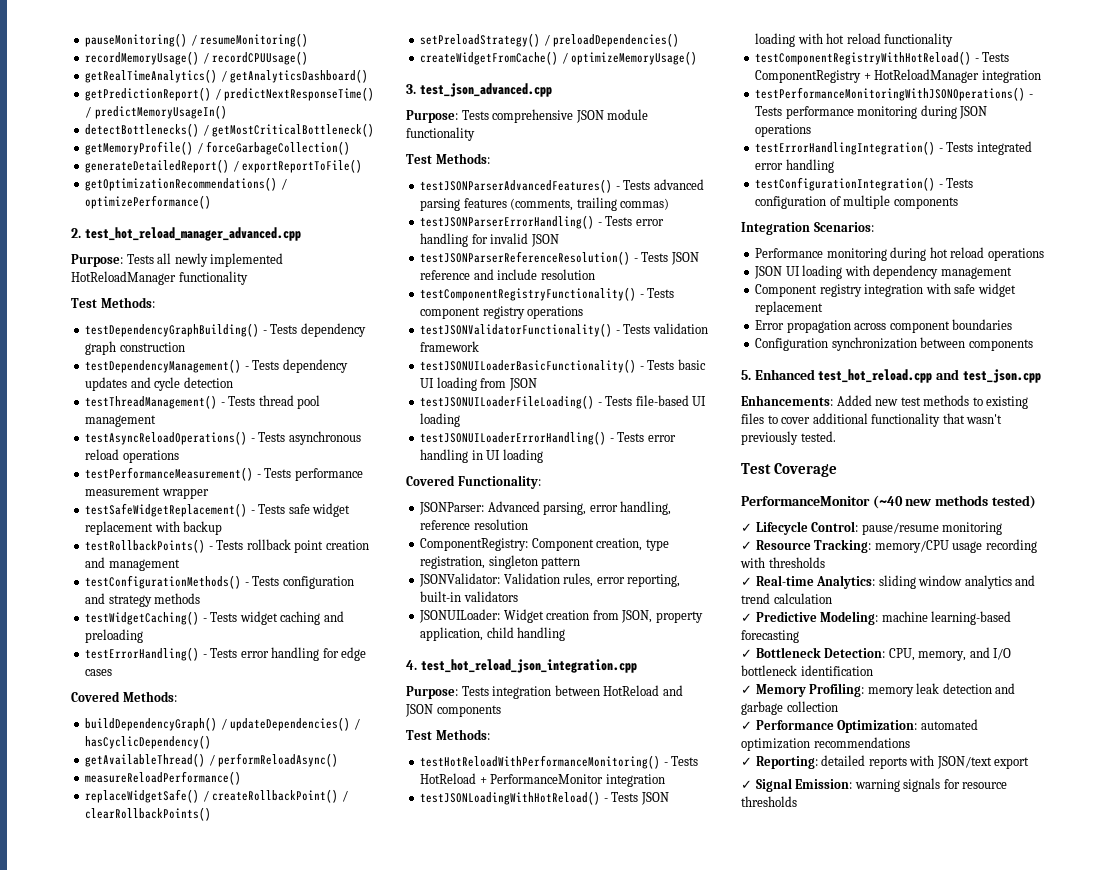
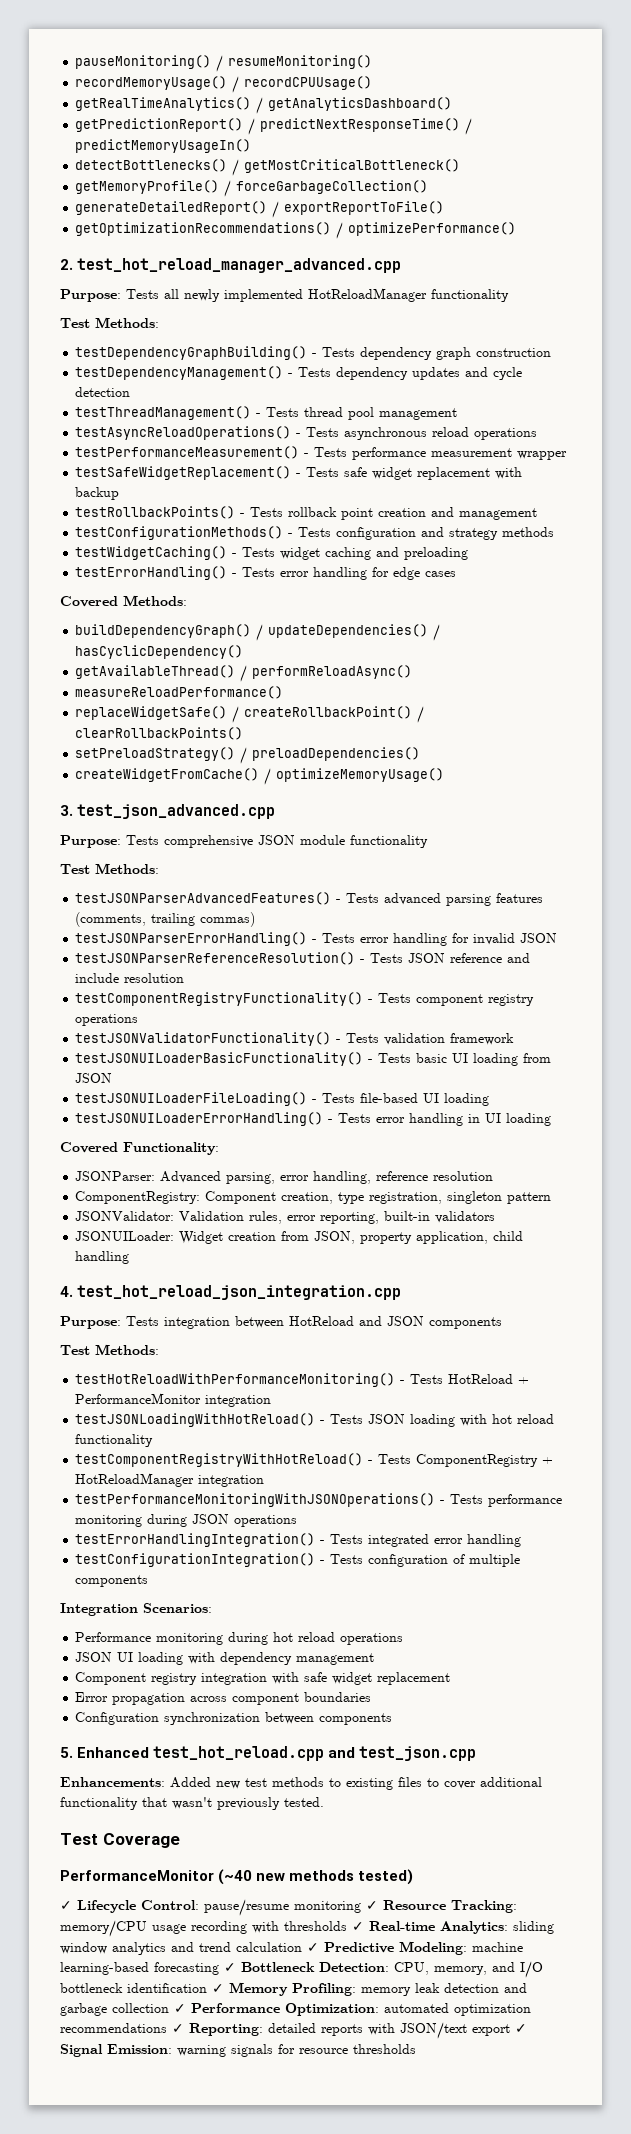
- pause/resume monitoring
- ✓ Resource Tracking:
+ pause/resume monitoring ✓ Resource Tracking:
- memory/CPU usage recording with thresholds
- ✓ Real-time Analytics:
+ memory/CPU usage recording with thresholds ✓ Real-time Analytics:
- sliding window analytics and trend calculation
- ✓ Predictive Modeling:
+ sliding window analytics and trend calculation ✓ Predictive Modeling:
- machine learning-based forecasting
- ✓ Bottleneck Detection:
+ machine learning-based forecasting ✓ Bottleneck Detection:
- CPU, memory, and I/O bottleneck identification
- ✓ Memory Profiling:
+ CPU, memory, and I/O bottleneck identification ✓ Memory Profiling:
- memory leak detection and garbage collection
- ✓ Performance Optimization:
+ memory leak detection and garbage collection ✓ Performance Optimization:
- automated optimization recommendations
- ✓ Reporting:
+ automated optimization recommendations ✓ Reporting:
- detailed reports with JSON/text export
- ✓ Signal Emission:
+ detailed reports with JSON/text export ✓ Signal Emission:

